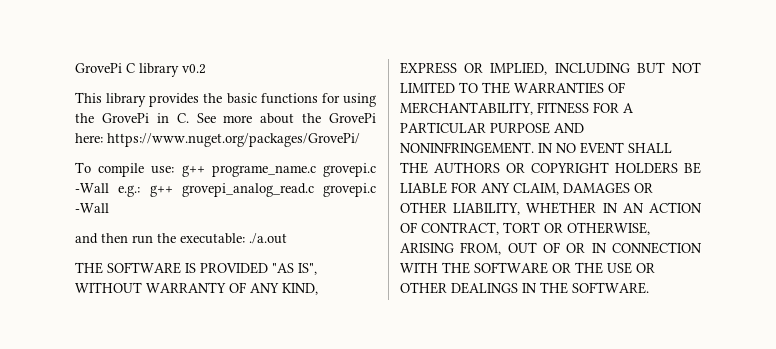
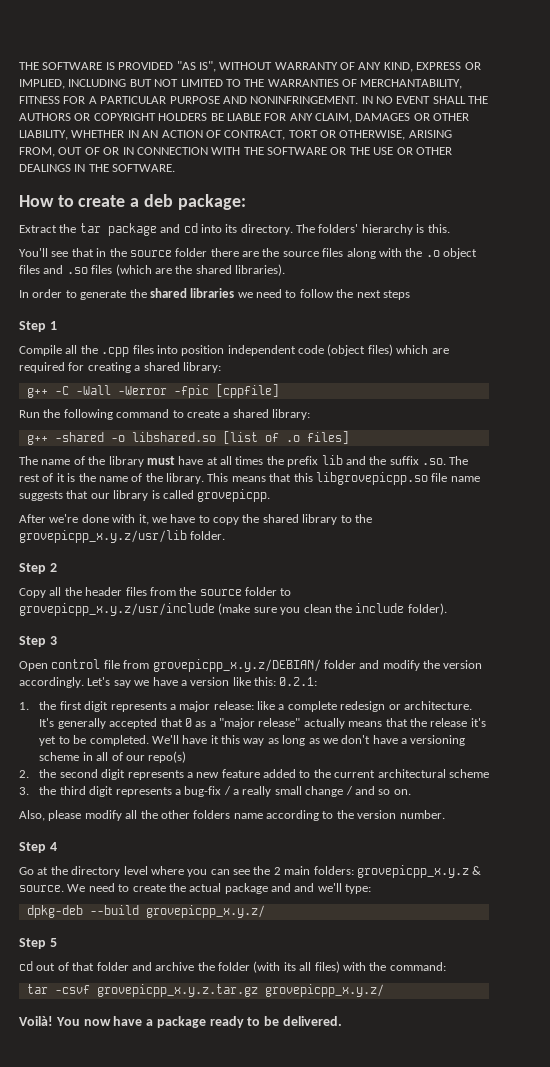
- GrovePi C library v0.2
- This library provides the basic functions for using the GrovePi in C. See more about the GrovePi here: https://www.nuget.org/packages/GrovePi/
- To compile use: g++ programe_name.c grovepi.c -Wall e.g.: g++ grovepi_analog_read.c grovepi.c -Wall
- and then run the executable: ./a.out
+ How to create a deb package:
+ Extract the tar package and cd into its directory. The folders' hierarchy is this.
+ You'll see that in the source folder there are the source files along with the .o object files and .so files (which are the shared libraries).
+ In order to generate the shared libraries we need to follow the next steps
+ Step 1
+ Compile all the .cpp files into position independent code (object files) which are required for creating a shared library:
+ g++ -C -Wall -Werror -fpic [cppfile]
+ Run the following command to create a shared library:
+ g++ -shared -o libshared.so [list of .o files]
+ The name of the library must have at all times the prefix lib and the suffix .so. The rest of it is the name of the library. This means that this libgrovepicpp.so file name suggests that our library is called grovepicpp.
+ After we're done with it, we have to copy the shared library to the grovepicpp_x.y.z/usr/lib folder.
+ Step 2
+ Copy all the header files from the source folder to grovepicpp_x.y.z/usr/include (make sure you clean the include folder).
+ Step 3
+ Open control file from grovepicpp_x.y.z/DEBIAN/ folder and modify the version accordingly. Let's say we have a version like this: 0.2.1:
+ 1. the first digit represents a major release: like a complete redesign or architecture. It's generally accepted that 0 as a "major release" actually means that the release it's yet to be completed. We'll have it this way as long as we don't have a versioning scheme in all of our repo(s)
+ 2. the second digit represents a new feature added to the current architectural scheme
+ 3. the third digit represents a bug-fix / a really small change / and so on.
+ Also, please modify all the other folders name according to the version number.
+ Step 4
+ Go at the directory level where you can see the 2 main folders: grovepicpp_x.y.z & source. We need to create the actual package and and we'll type:
+ dpkg-deb --build grovepicpp_x.y.z/
+ Step 5
+ cd out of that folder and archive the folder (with its all files) with the command:
+ tar -csvf grovepicpp_x.y.z.tar.gz grovepicpp_x.y.z/
+ Voilà! You now have a package ready to be delivered.

